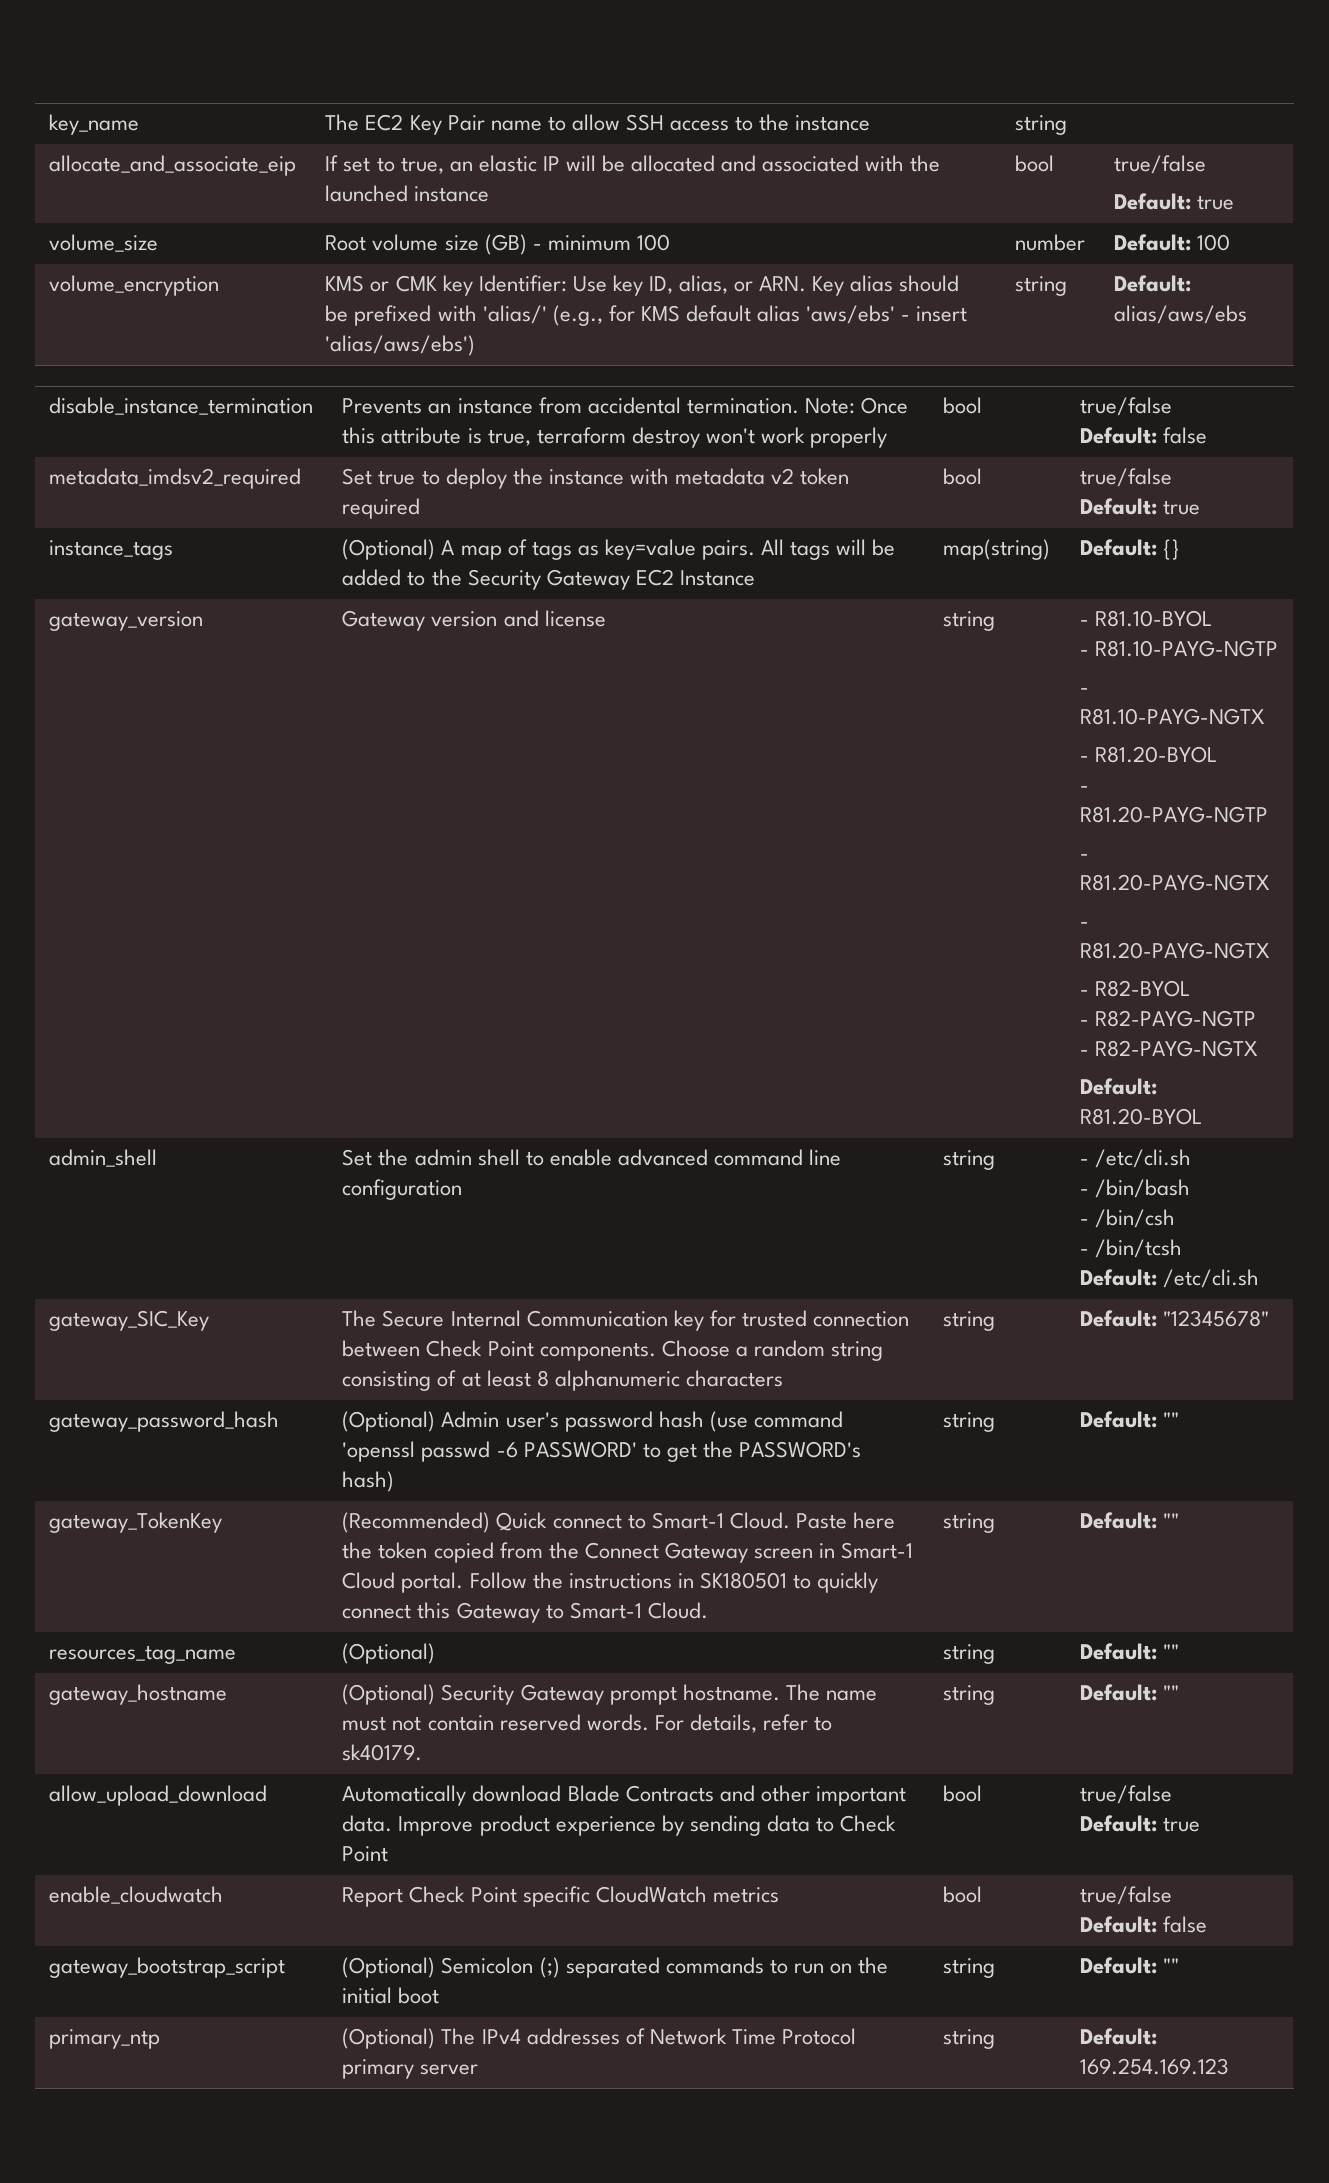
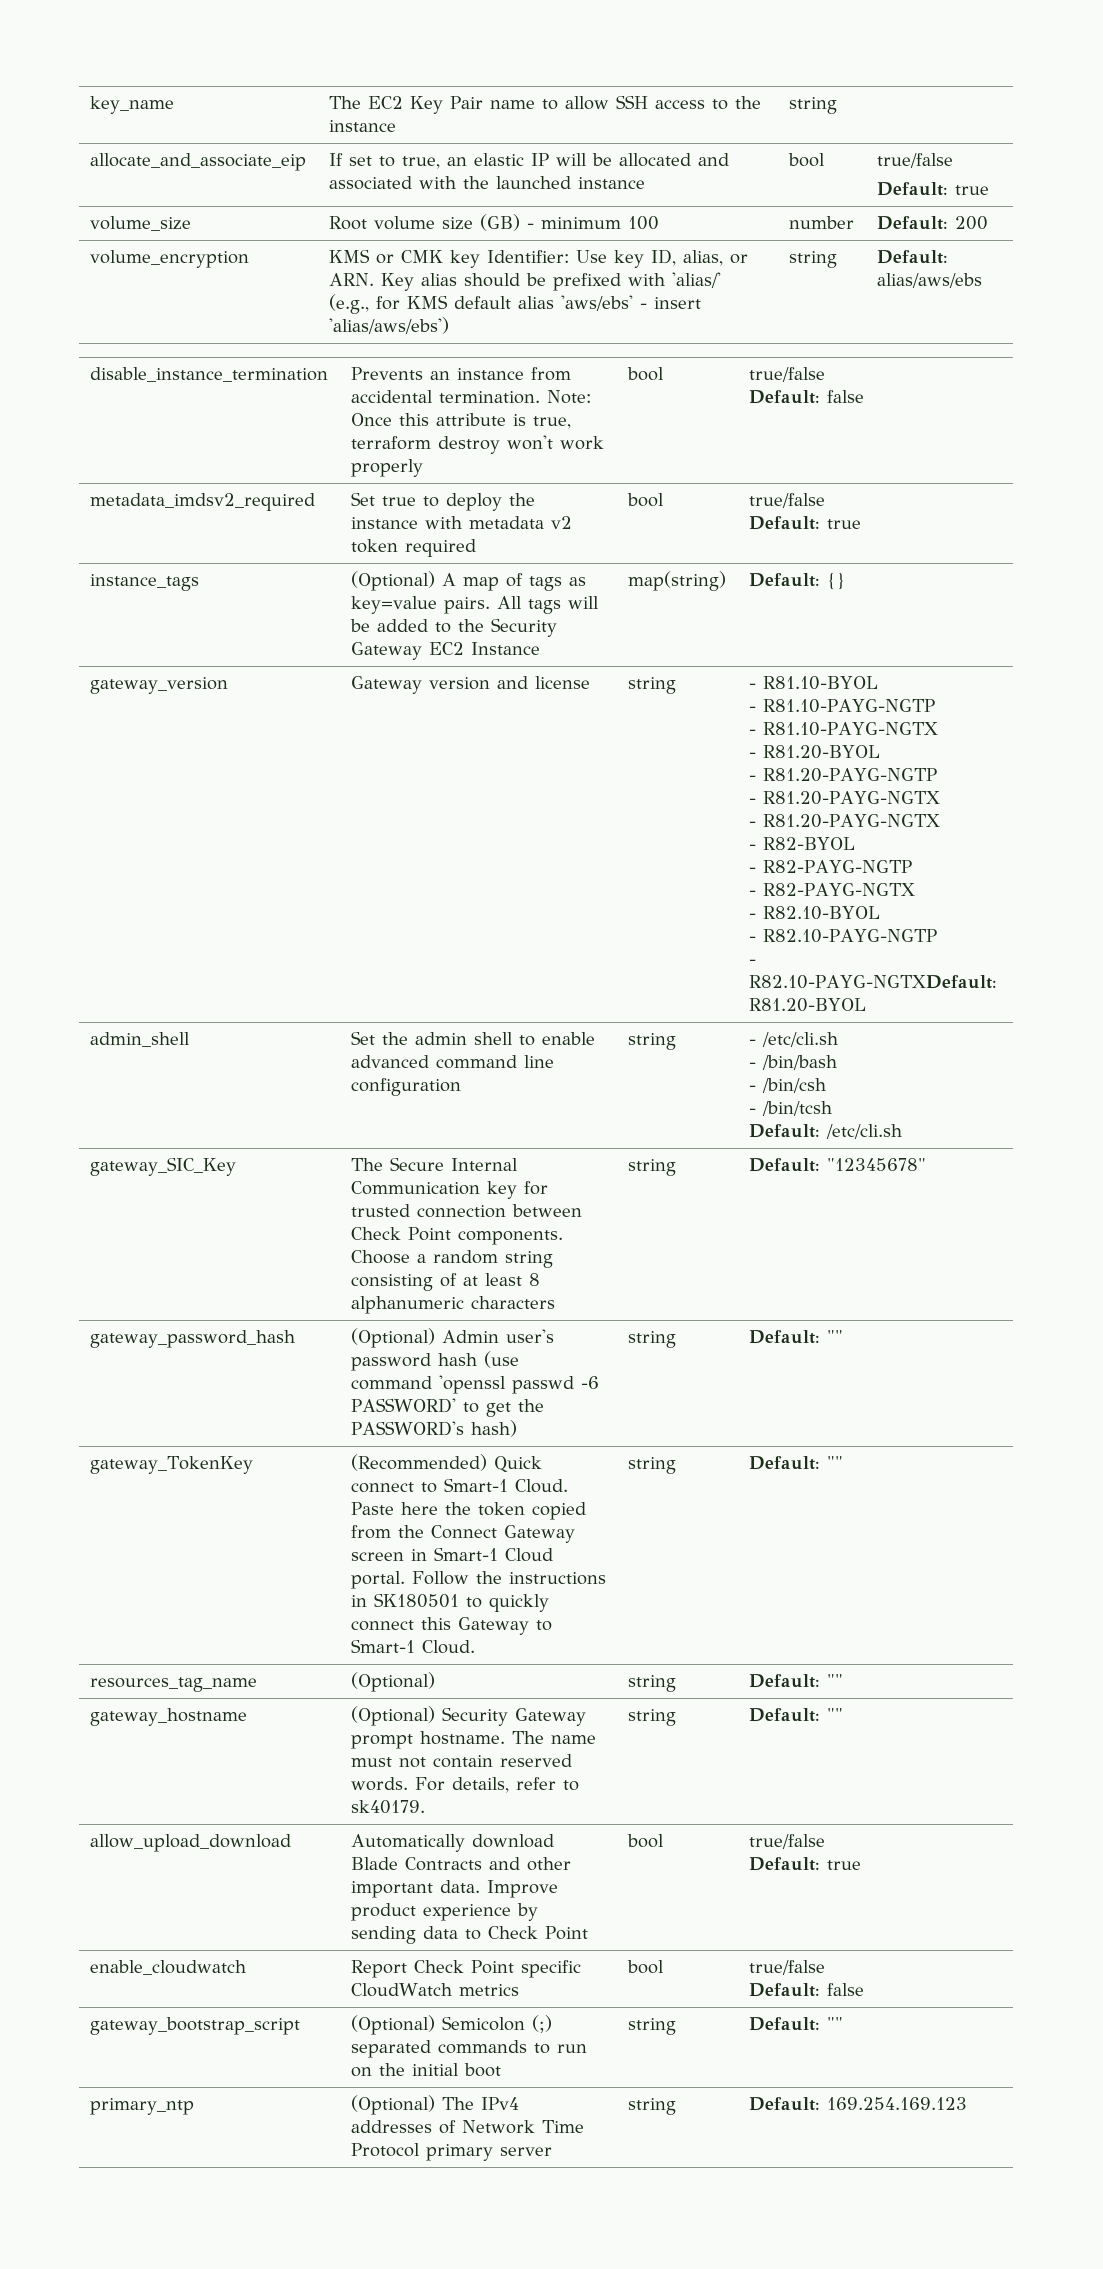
- volume_size | Root volume size (GB) - minimum 100 | number | Default: 100
+ volume_size | Root volume size (GB) - minimum 100 | number | Default: 200
  gateway_version | Gateway version and license | string | - R81.10-BYOL
  - R81.10-PAYG-NGTP
  - R81.10-PAYG-NGTX
  - R81.20-BYOL
  - R81.20-PAYG-NGTP
  - R81.20-PAYG-NGTX
  - R81.20-PAYG-NGTX
  - R82-BYOL
  - R82-PAYG-NGTP
  - R82-PAYG-NGTX
- Default: R81.20-BYOL
+ - R82.10-BYOL
+ - R82.10-PAYG-NGTP
+ - R82.10-PAYG-NGTXDefault: R81.20-BYOL

